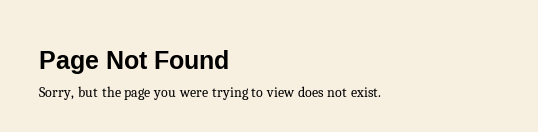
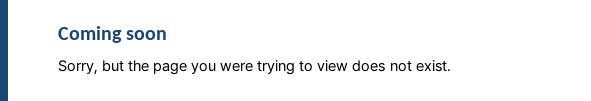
- Page Not Found
+ Coming soon

